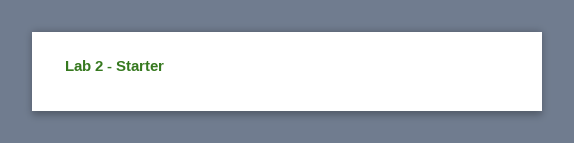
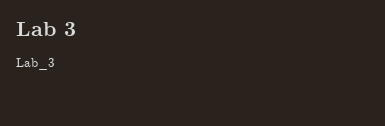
- Lab 2 - Starter
+ Lab 3
+ Lab_3

